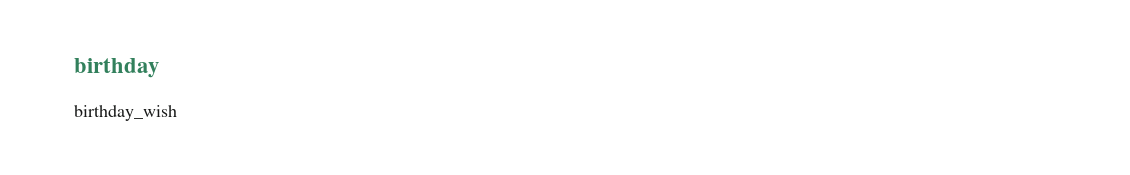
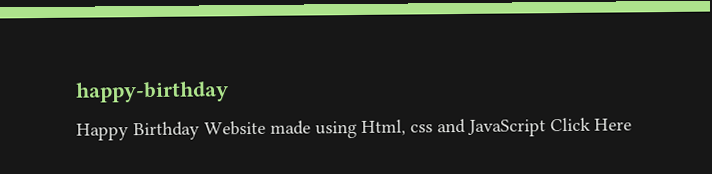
- birthday
- birthday_wish
+ happy-birthday
+ Happy Birthday Website made using Html, css and JavaScript Click Here

